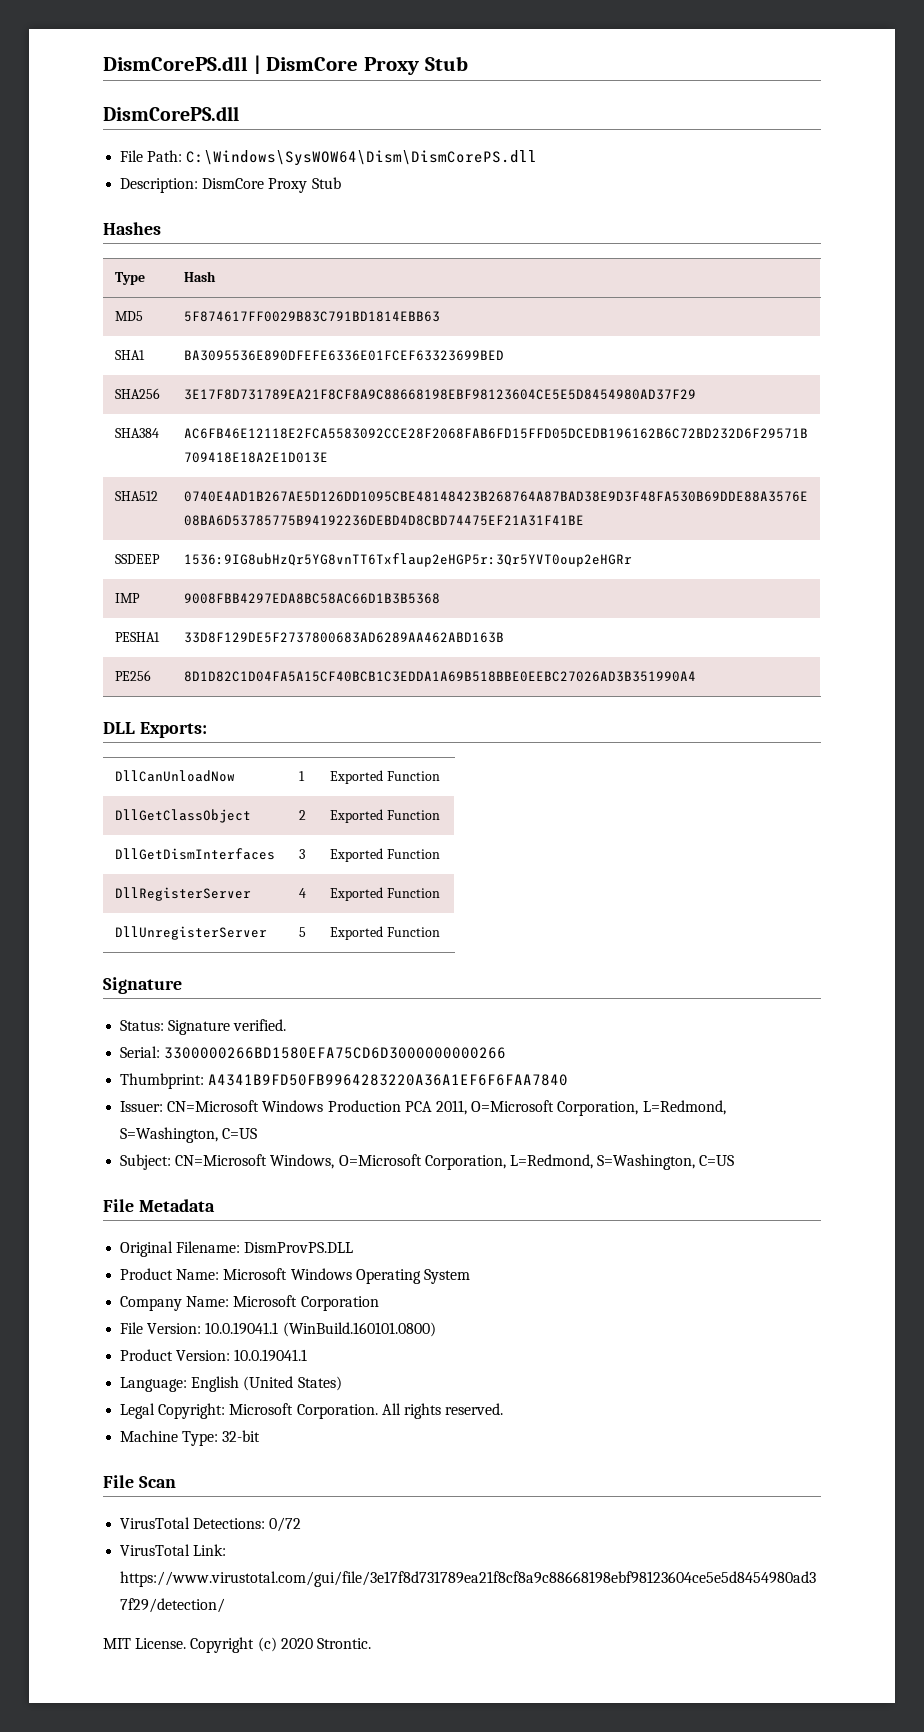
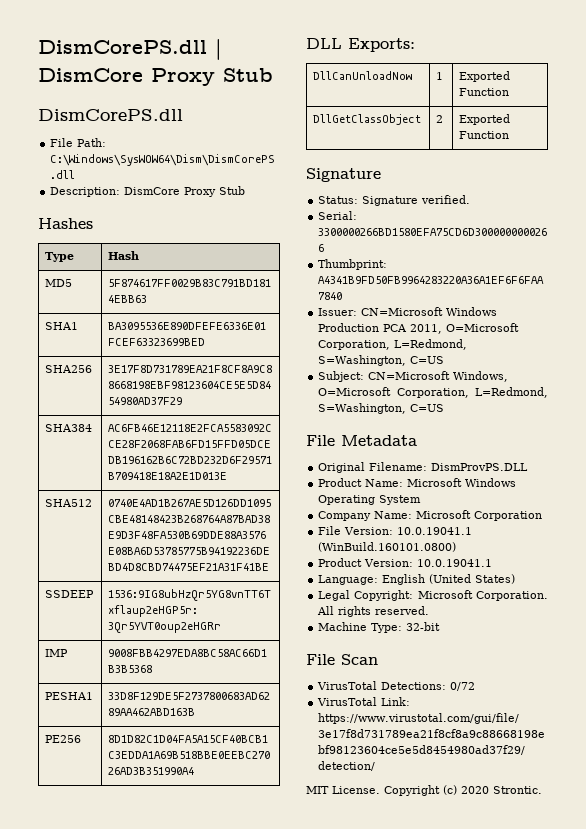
- DllGetDismInterfaces | 3 | Exported Function
- DllRegisterServer | 4 | Exported Function
- DllUnregisterServer | 5 | Exported Function

